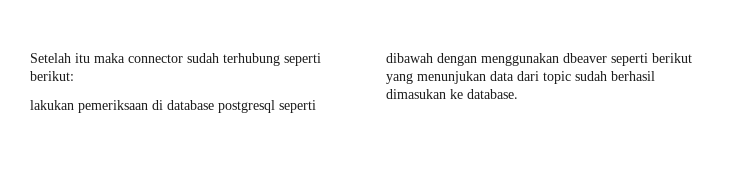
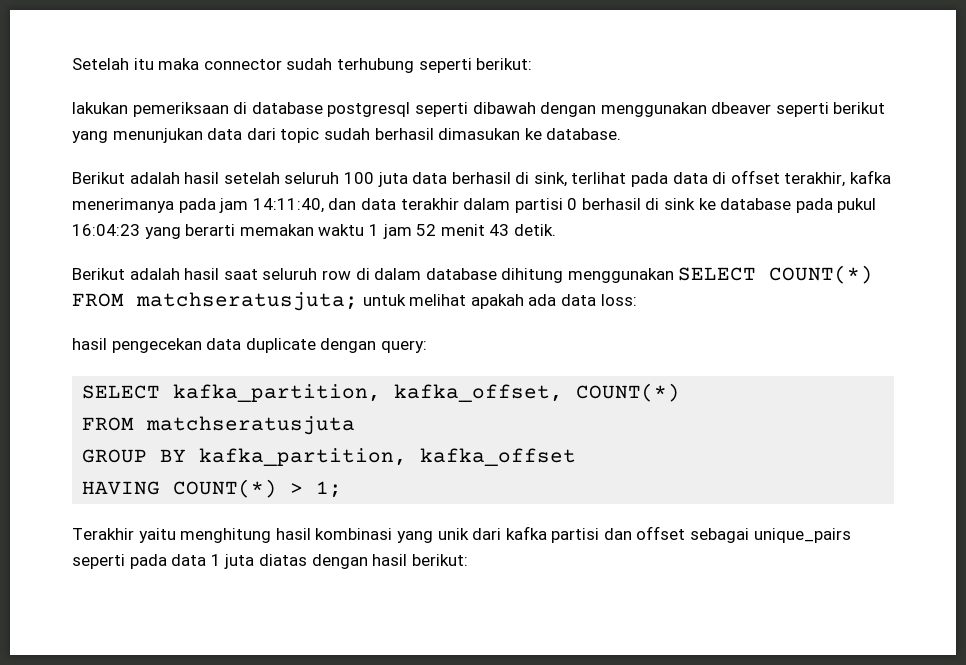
+ Berikut adalah hasil setelah seluruh 100 juta data berhasil di sink, terlihat pada data di offset terakhir, kafka menerimanya pada jam 14:11:40, dan data terakhir dalam partisi 0 berhasil di sink ke database pada pukul 16:04:23 yang berarti memakan waktu 1 jam 52 menit 43 detik.
+ Berikut adalah hasil saat seluruh row di dalam database dihitung menggunakan SELECT COUNT(*) FROM matchseratusjuta; untuk melihat apakah ada data loss:
+ hasil pengecekan data duplicate dengan query:
+ SELECT kafka_partition, kafka_offset, COUNT(*)
+ FROM matchseratusjuta
+ GROUP BY kafka_partition, kafka_offset
+ HAVING COUNT(*) > 1;
+ Terakhir yaitu menghitung hasil kombinasi yang unik dari kafka partisi dan offset sebagai unique_pairs seperti pada data 1 juta diatas dengan hasil berikut:

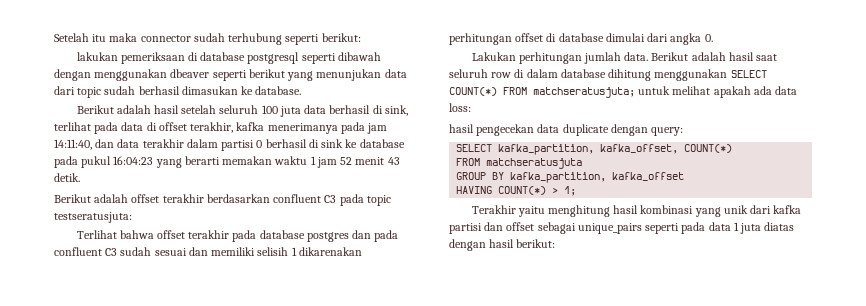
- Berikut adalah hasil saat seluruh row di dalam database dihitung menggunakan SELECT COUNT(*) FROM matchseratusjuta; untuk melihat apakah ada data loss:
+ Berikut adalah offset terakhir berdasarkan confluent C3 pada topic testseratusjuta:
+ Terlihat bahwa offset terakhir pada database postgres dan pada confluent C3 sudah sesuai dan memiliki selisih 1 dikarenakan perhitungan offset di database dimulai dari angka 0.
+ Lakukan perhitungan jumlah data. Berikut adalah hasil saat seluruh row di dalam database dihitung menggunakan SELECT COUNT(*) FROM matchseratusjuta; untuk melihat apakah ada data loss:

